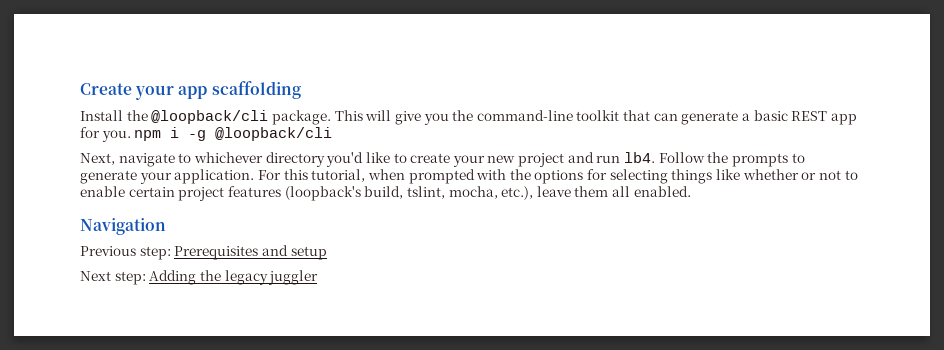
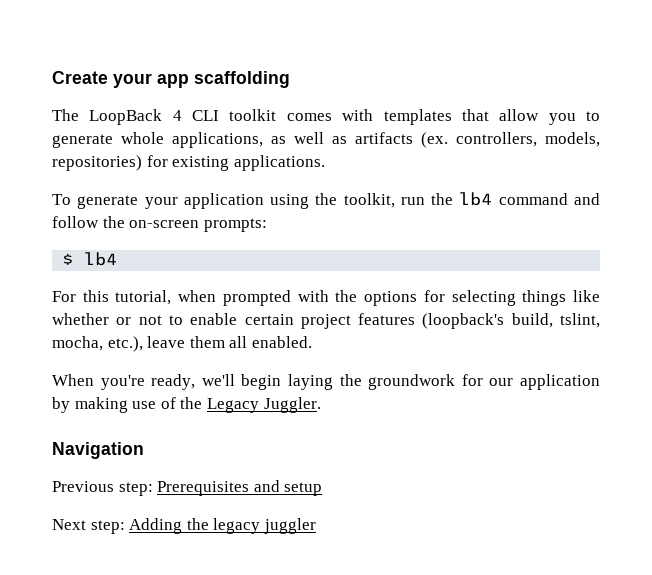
- Install the @loopback/cli package. This will give you the command-line toolkit that can generate a basic REST app for you. npm i -g @loopback/cli
- Next, navigate to whichever directory you'd like to create your new project and run lb4. Follow the prompts to generate your application. For this tutorial, when prompted with the options for selecting things like whether or not to enable certain project features (loopback's build, tslint, mocha, etc.), leave them all enabled.
+ The LoopBack 4 CLI toolkit comes with templates that allow you to generate whole applications, as well as artifacts (ex. controllers, models, repositories) for existing applications.
+ To generate your application using the toolkit, run the lb4 command and follow the on-screen prompts:
+ $ lb4
+ For this tutorial, when prompted with the options for selecting things like whether or not to enable certain project features (loopback's build, tslint, mocha, etc.), leave them all enabled.
+ When you're ready, we'll begin laying the groundwork for our application by making use of the Legacy Juggler.

